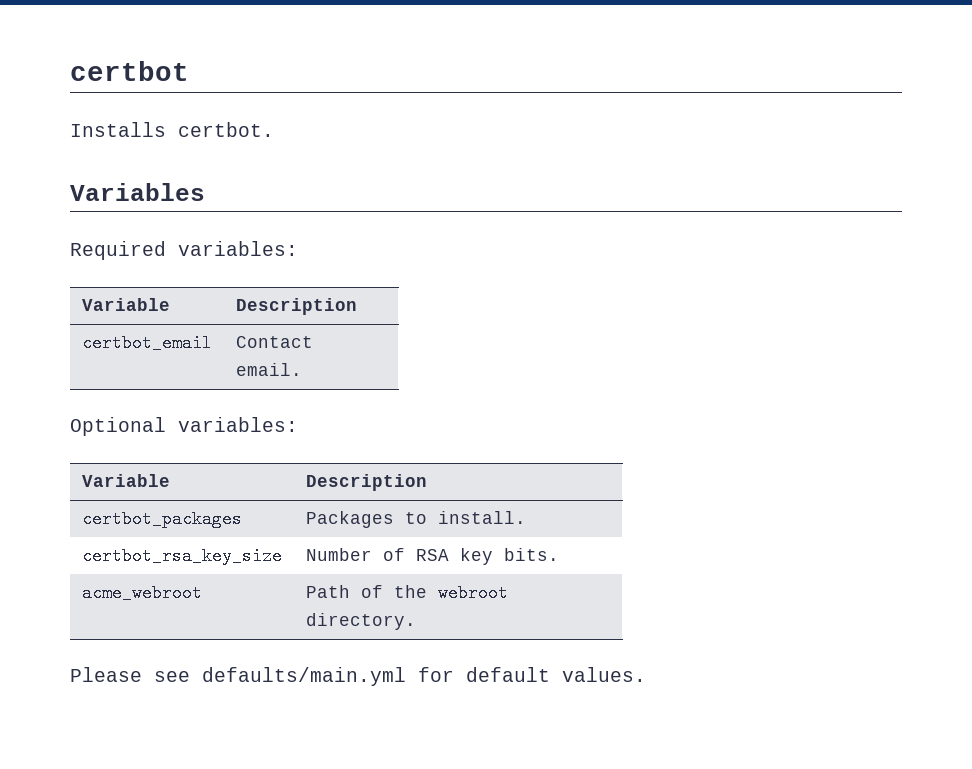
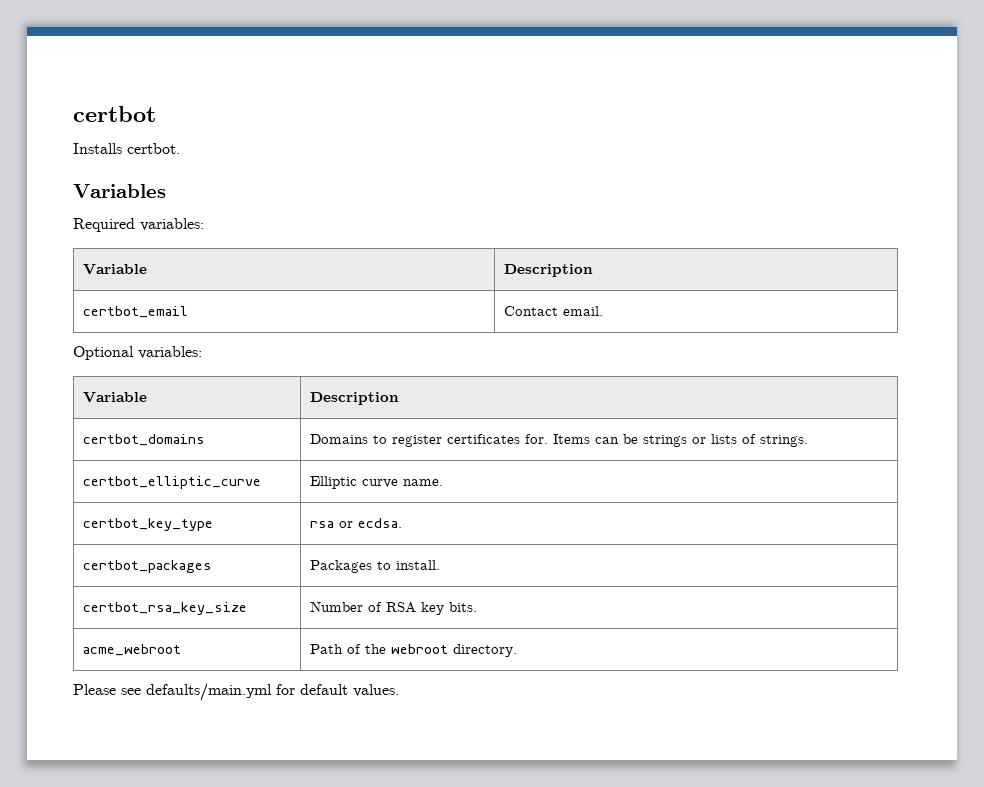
+ certbot_domains | Domains to register certificates for. Items can be strings or lists of strings.
+ certbot_elliptic_curve | Elliptic curve name.
+ certbot_key_type | rsa or ecdsa.

